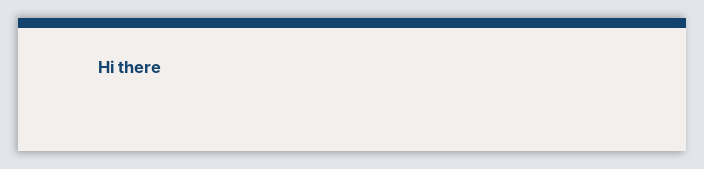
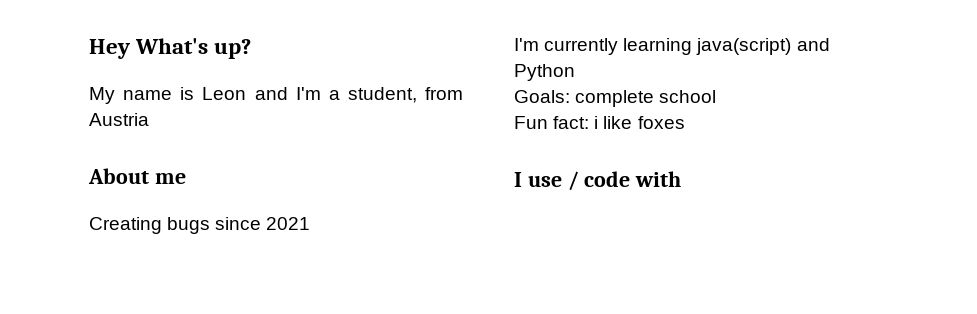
- Hi there
+ Hey What's up?
+ My name is Leon and I'm a student, from Austria
+ About me
+ Creating bugs since 2021
+ I'm currently learning java(script) and Python
+ Goals: complete school
+ Fun fact: i like foxes
+ I use / code with

